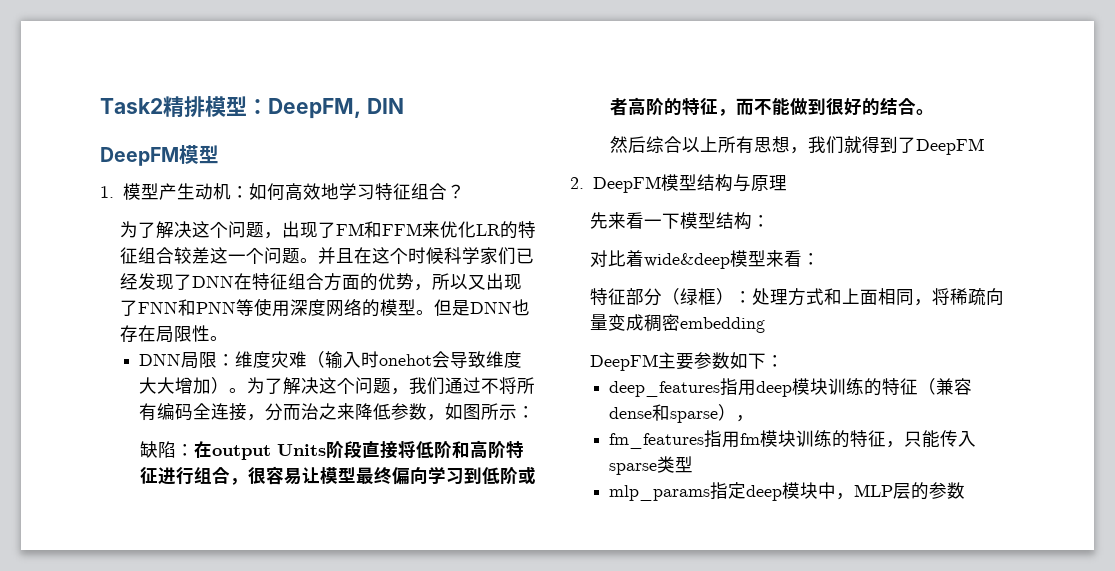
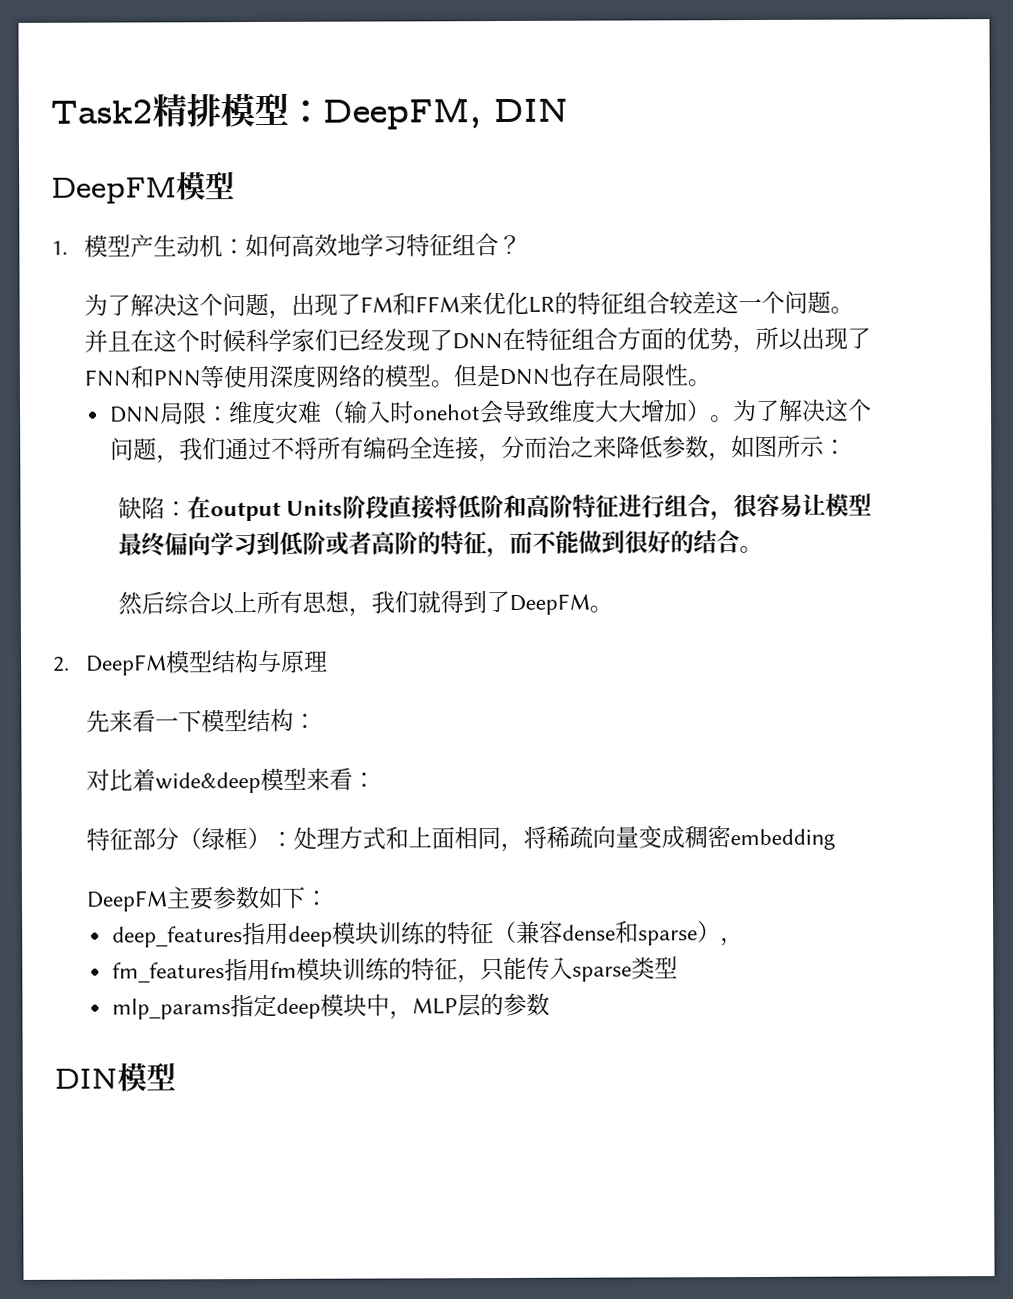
- 并且在这个时候科学家们已经发现了DNN在特征组合方面的优势，所以又出现了FNN和PNN等使用深度网络的模型。
+ 并且在这个时候科学家们已经发现了DNN在特征组合方面的优势，所以出现了FNN和PNN等使用深度网络的模型。
- 然后综合以上所有思想，我们就得到了DeepFM
+ 然后综合以上所有思想，我们就得到了DeepFM。
+ DIN模型

